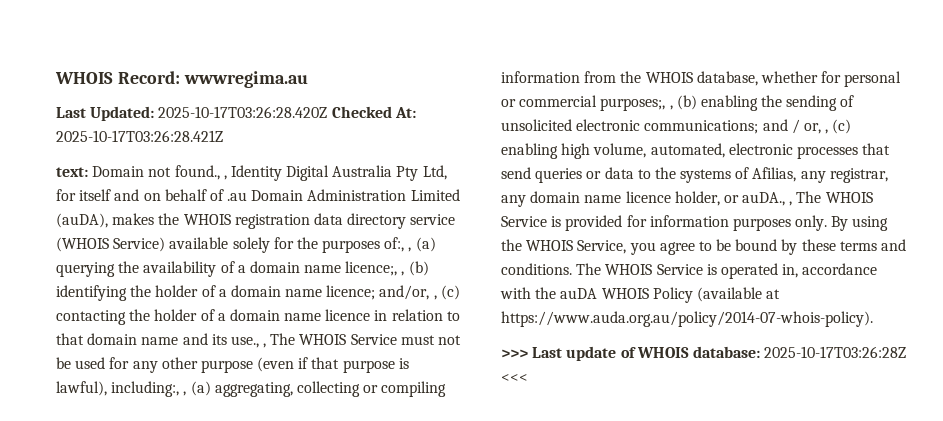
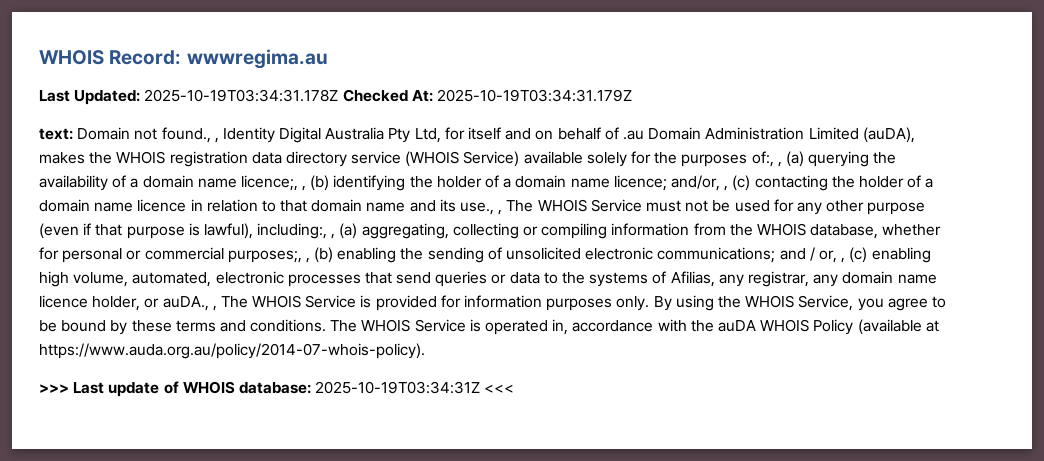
- Last Updated: 2025-10-17T03:26:28.420Z Checked At: 2025-10-17T03:26:28.421Z
+ Last Updated: 2025-10-19T03:34:31.178Z Checked At: 2025-10-19T03:34:31.179Z
- >>> Last update of WHOIS database: 2025-10-17T03:26:28Z <<<
+ >>> Last update of WHOIS database: 2025-10-19T03:34:31Z <<<

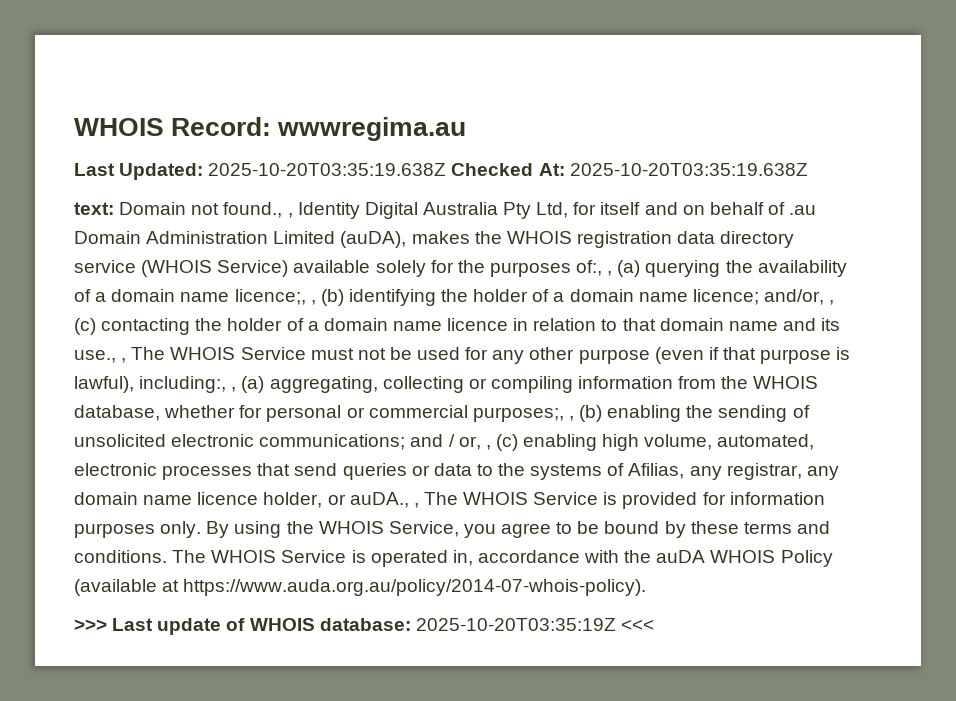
- Last Updated: 2025-10-19T03:34:31.178Z Checked At: 2025-10-19T03:34:31.179Z
+ Last Updated: 2025-10-20T03:35:19.638Z Checked At: 2025-10-20T03:35:19.638Z
- >>> Last update of WHOIS database: 2025-10-19T03:34:31Z <<<
+ >>> Last update of WHOIS database: 2025-10-20T03:35:19Z <<<

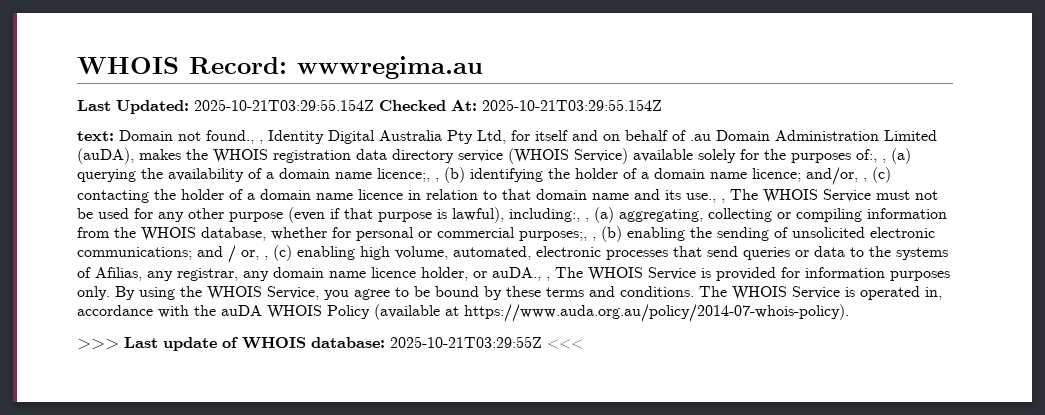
- Last Updated: 2025-10-20T03:35:19.638Z Checked At: 2025-10-20T03:35:19.638Z
+ Last Updated: 2025-10-21T03:29:55.154Z Checked At: 2025-10-21T03:29:55.154Z
- >>> Last update of WHOIS database: 2025-10-20T03:35:19Z <<<
+ >>> Last update of WHOIS database: 2025-10-21T03:29:55Z <<<

